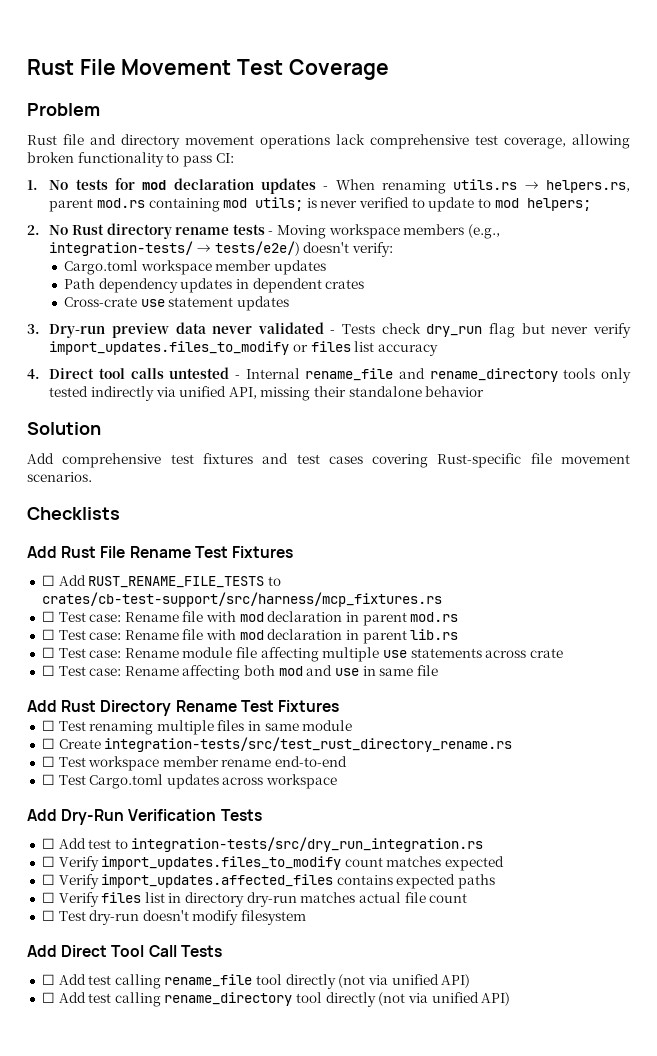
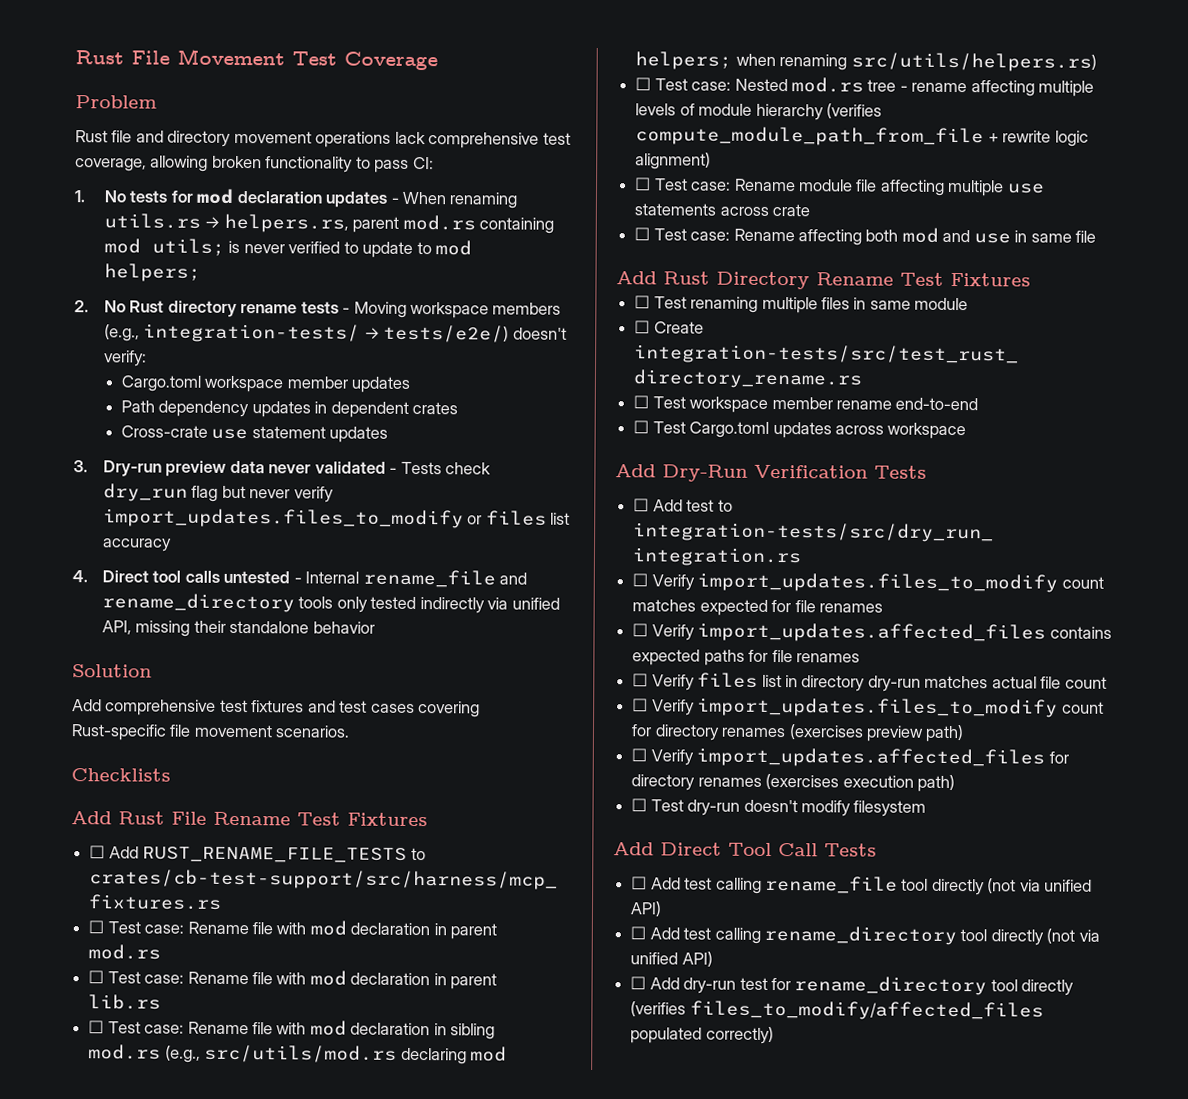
+ ☐ Test case: Rename file with mod declaration in sibling mod.rs (e.g., src/utils/mod.rs declaring mod helpers; when renaming src/utils/helpers.rs)
+ ☐ Test case: Nested mod.rs tree - rename affecting multiple levels of module hierarchy (verifies compute_module_path_from_file + rewrite logic alignment)
- ☐ Verify import_updates.files_to_modify count matches expected
+ ☐ Verify import_updates.files_to_modify count matches expected for file renames
- ☐ Verify import_updates.affected_files contains expected paths
+ ☐ Verify import_updates.affected_files contains expected paths for file renames
+ ☐ Verify import_updates.files_to_modify count for directory renames (exercises preview path)
+ ☐ Verify import_updates.affected_files for directory renames (exercises execution path)
+ ☐ Add dry-run test for rename_directory tool directly (verifies files_to_modify/affected_files populated correctly)

